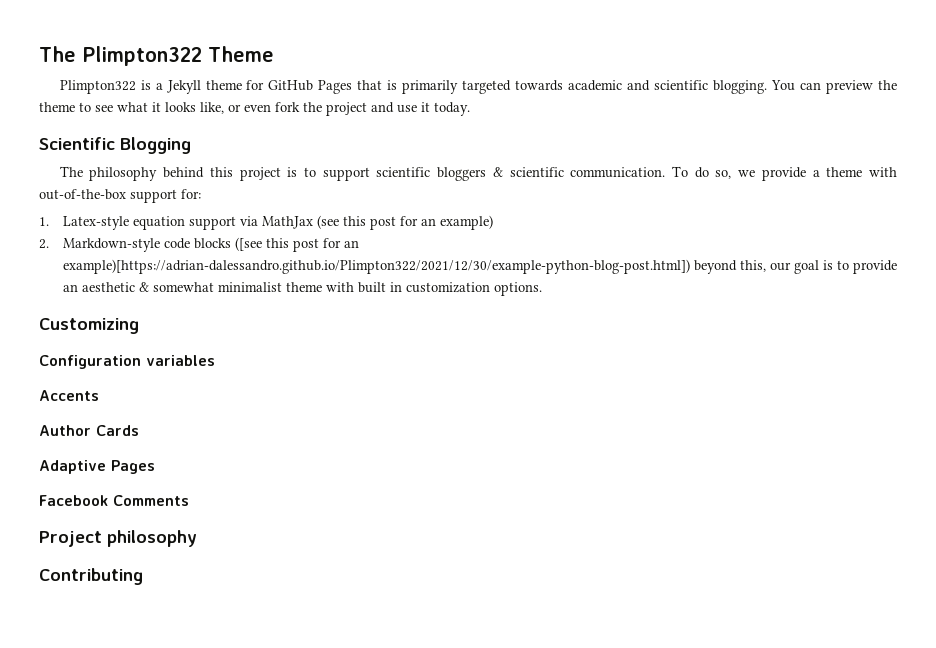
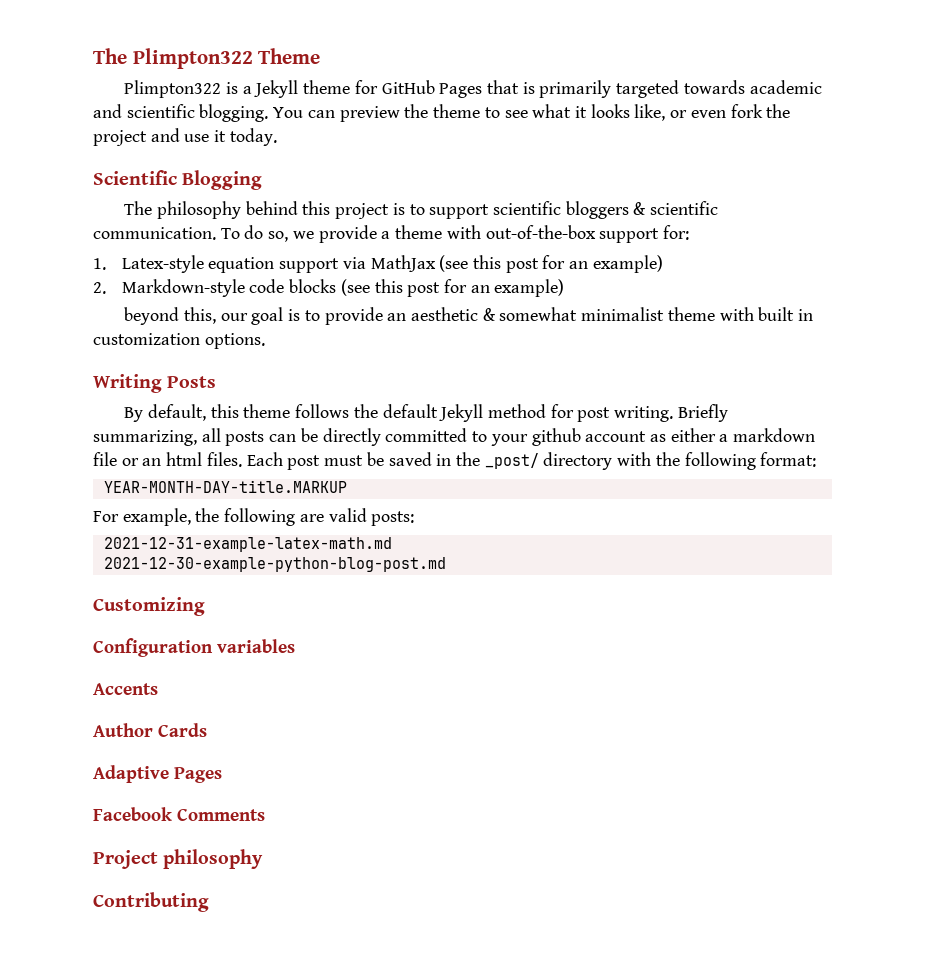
- 2. Markdown-style code blocks ([see this post for an example)[https://adrian-dalessandro.github.io/Plimpton322/2021/12/30/example-python-blog-post.html]) beyond this, our goal is to provide an aesthetic & somewhat minimalist theme with built in customization options.
+ 2. Markdown-style code blocks (see this post for an example)
+ beyond this, our goal is to provide an aesthetic & somewhat minimalist theme with built in customization options.
+ Writing Posts
+ By default, this theme follows the default Jekyll method for post writing. Briefly summarizing, all posts can be directly committed to your github account as either a markdown file or an html files. Each post must be saved in the _post/ directory with the following format:
+ YEAR-MONTH-DAY-title.MARKUP
+ For example, the following are valid posts:
+ 2021-12-31-example-latex-math.md
+ 2021-12-30-example-python-blog-post.md

